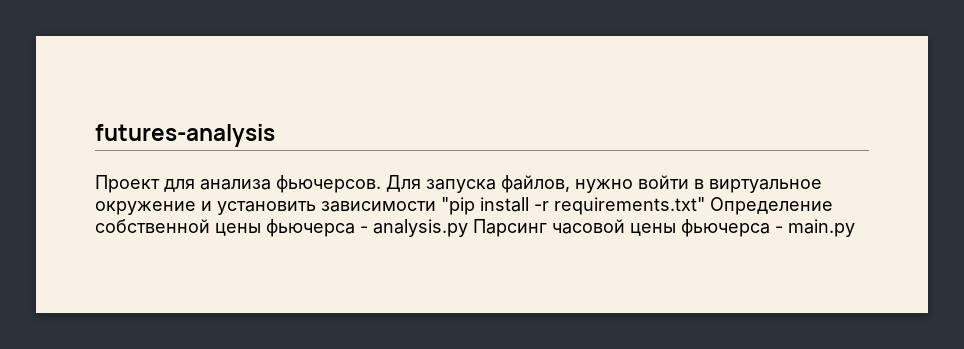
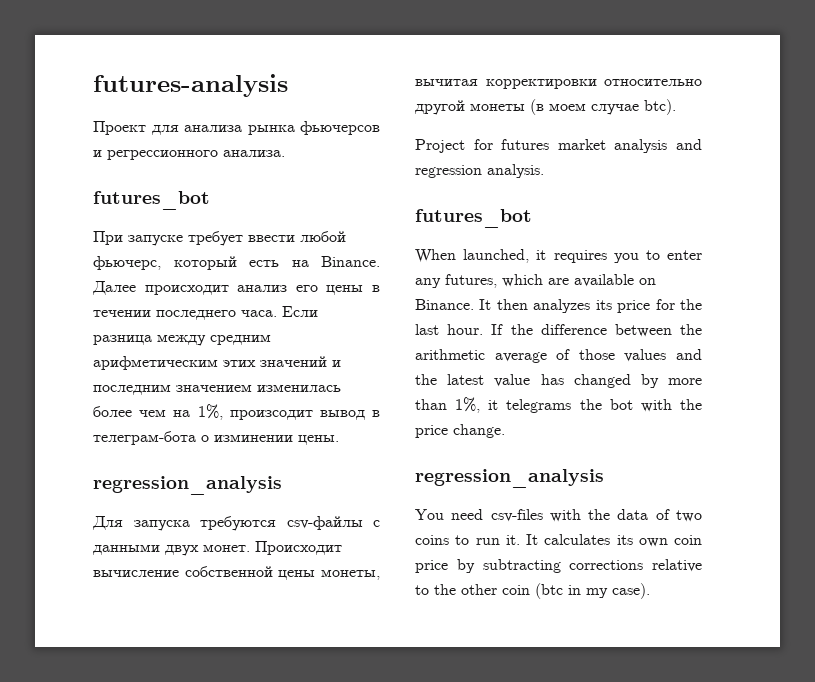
- Проект для анализа фьючерсов. Для запуска файлов, нужно войти в виртуальное окружение и установить зависимости "pip install -r requirements.txt" Определение собственной цены фьючерса - analysis.py Парсинг часовой цены фьючерса - main.py
+ Проект для анализа рынка фьючерсов и регрессионного анализа.
+ futures_bot
+ При запуске требует ввести любой фьючерс, который есть на Binance. Далее происходит анализ его цены в течении последнего часа. Если разница между средним арифметическим этих значений и последним значением изменилась более чем на 1%, произсодит вывод в телеграм-бота о изминении цены.
+ regression_analysis
+ Для запуска требуются csv-файлы с данными двух монет. Происходит вычисление собственной цены монеты, вычитая корректировки относительно другой монеты (в моем случае btc).
+ Project for futures market analysis and regression analysis.
+ futures_bot
+ When launched, it requires you to enter any futures, which are available on Binance. It then analyzes its price for the last hour. If the difference between the arithmetic average of those values and the latest value has changed by more than 1%, it telegrams the bot with the price change.
+ regression_analysis
+ You need csv-files with the data of two coins to run it. It calculates its own coin price by subtracting corrections relative to the other coin (btc in my case).

